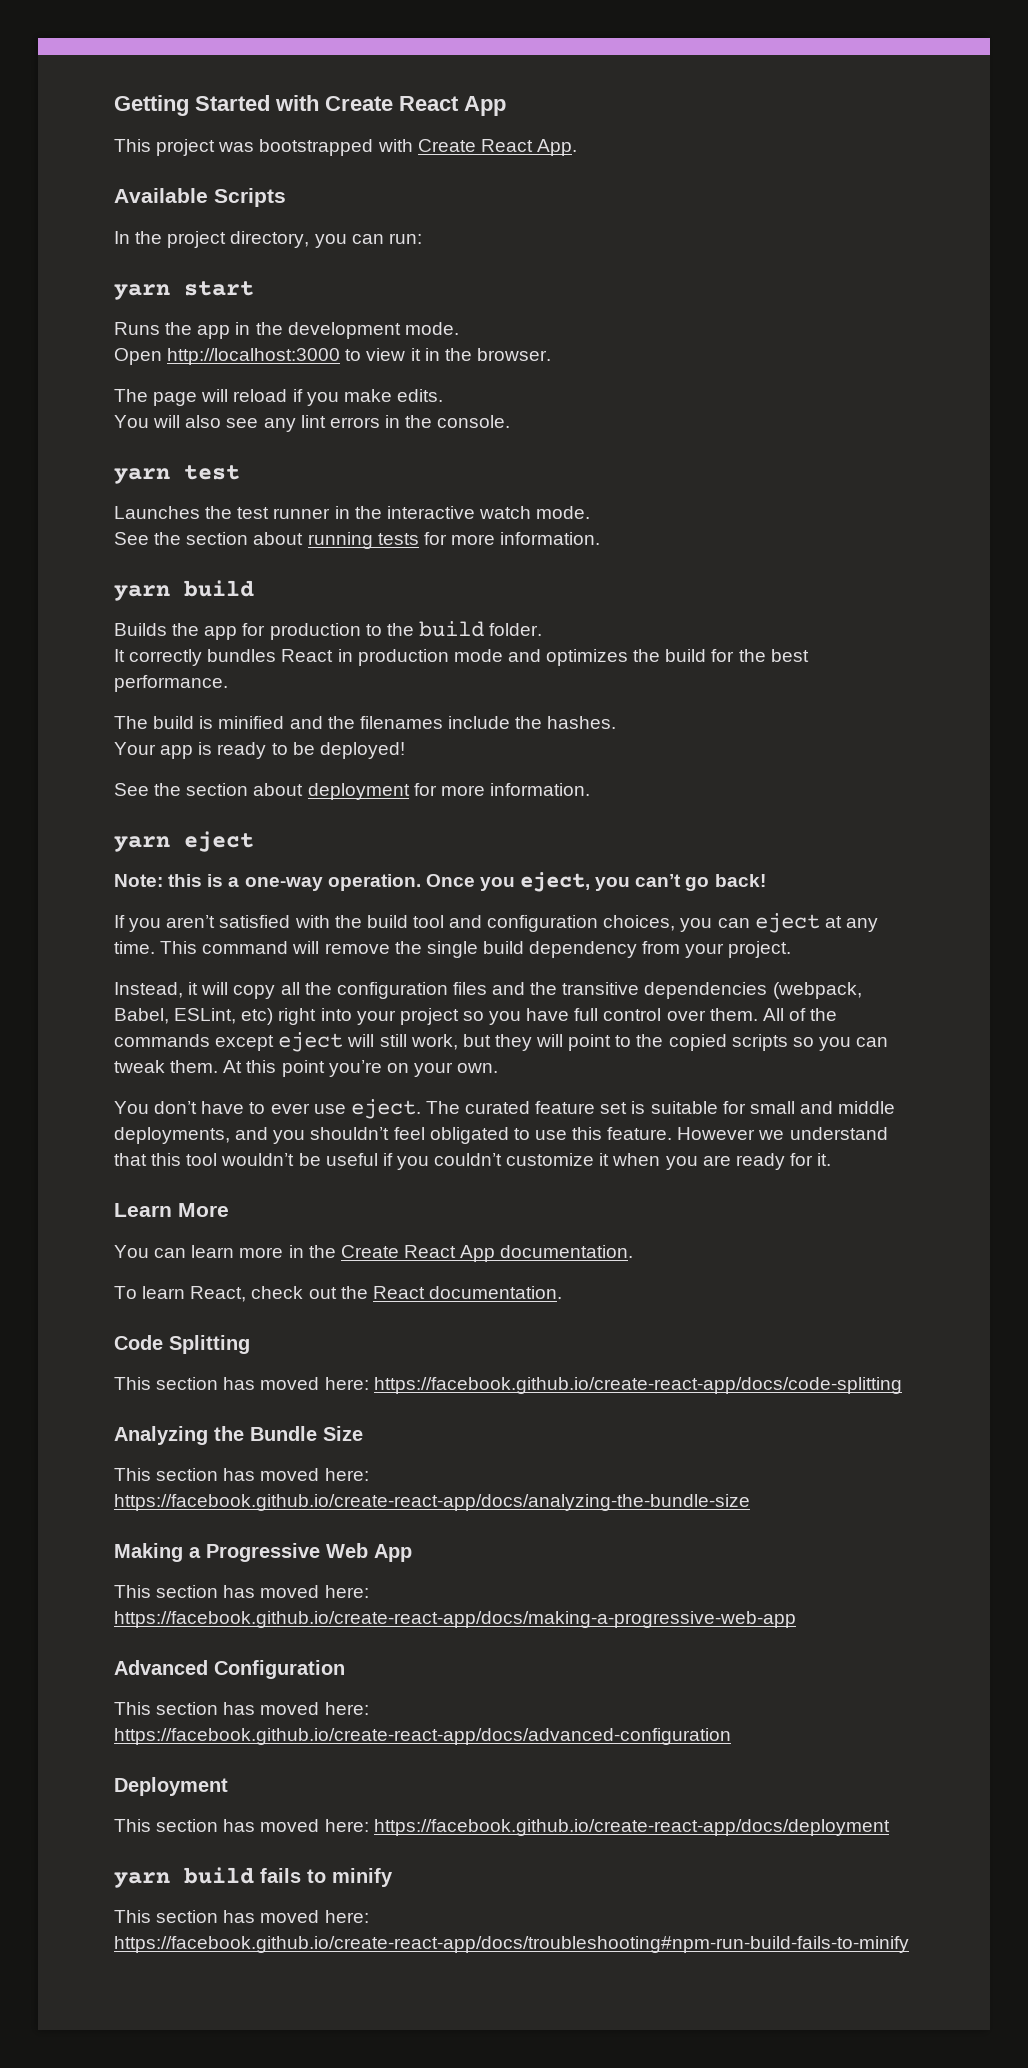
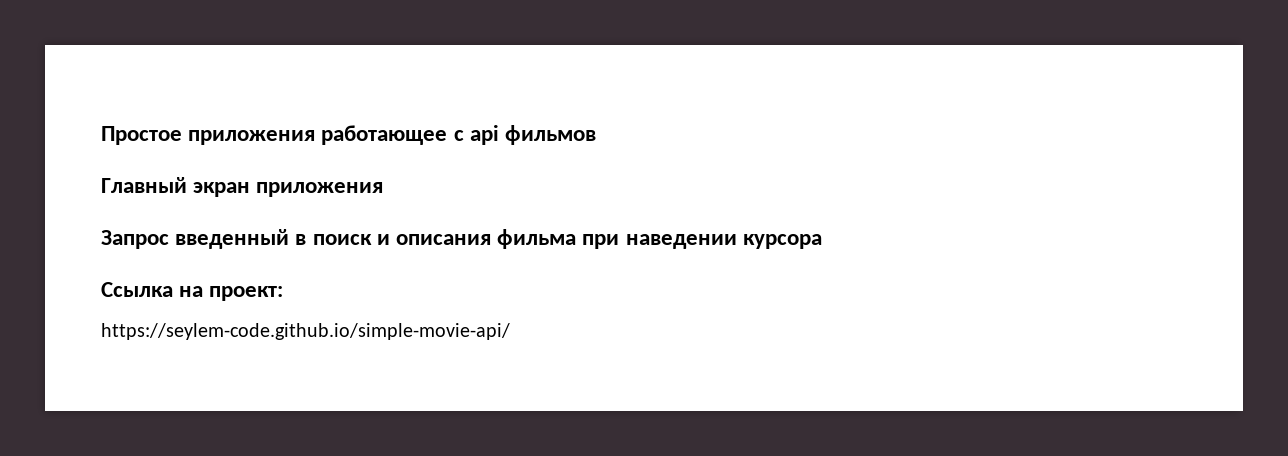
- Getting Started with Create React App
- This project was bootstrapped with Create React App.
- Available Scripts
- In the project directory, you can run:
- yarn start
- Runs the app in the development mode.
- Open http://localhost:3000 to view it in the browser.
- The page will reload if you make edits.
- You will also see any lint errors in the console.
- yarn test
- Launches the test runner in the interactive watch mode.
- See the section about running tests for more information.
- yarn build
- Builds the app for production to the build folder.
- It correctly bundles React in production mode and optimizes the build for the best performance.
- The build is minified and the filenames include the hashes.
- Your app is ready to be deployed!
- See the section about deployment for more information.
- yarn eject
- Note: this is a one-way operation. Once you eject, you can’t go back!
- If you aren’t satisfied with the build tool and configuration choices, you can eject at any time. This command will remove the single build dependency from your project.
- Instead, it will copy all the configuration files and the transitive dependencies (webpack, Babel, ESLint, etc) right into your project so you have full control over them. All of the commands except eject will still work, but they will point to the copied scripts so you can tweak them. At this point you’re on your own.
- You don’t have to ever use eject. The curated feature set is suitable for small and middle deployments, and you shouldn’t feel obligated to use this feature. However we understand that this tool wouldn’t be useful if you couldn’t customize it when you are ready for it.
- Learn More
- You can learn more in the Create React App documentation.
- To learn React, check out the React documentation.
- Code Splitting
- This section has moved here: https://facebook.github.io/create-react-app/docs/code-splitting
- Analyzing the Bundle Size
- This section has moved here: https://facebook.github.io/create-react-app/docs/analyzing-the-bundle-size
- Making a Progressive Web App
- This section has moved here: https://facebook.github.io/create-react-app/docs/making-a-progressive-web-app
- Advanced Configuration
- This section has moved here: https://facebook.github.io/create-react-app/docs/advanced-configuration
- Deployment
- This section has moved here: https://facebook.github.io/create-react-app/docs/deployment
- yarn build fails to minify
- This section has moved here: https://facebook.github.io/create-react-app/docs/troubleshooting#npm-run-build-fails-to-minify
+ Простое приложения работающее с api фильмов
+ Главный экран приложения
+ Запрос введенный в поиск и описания фильма при наведении курсора
+ Ссылка на проект:
+ https://seylem-code.github.io/simple-movie-api/

